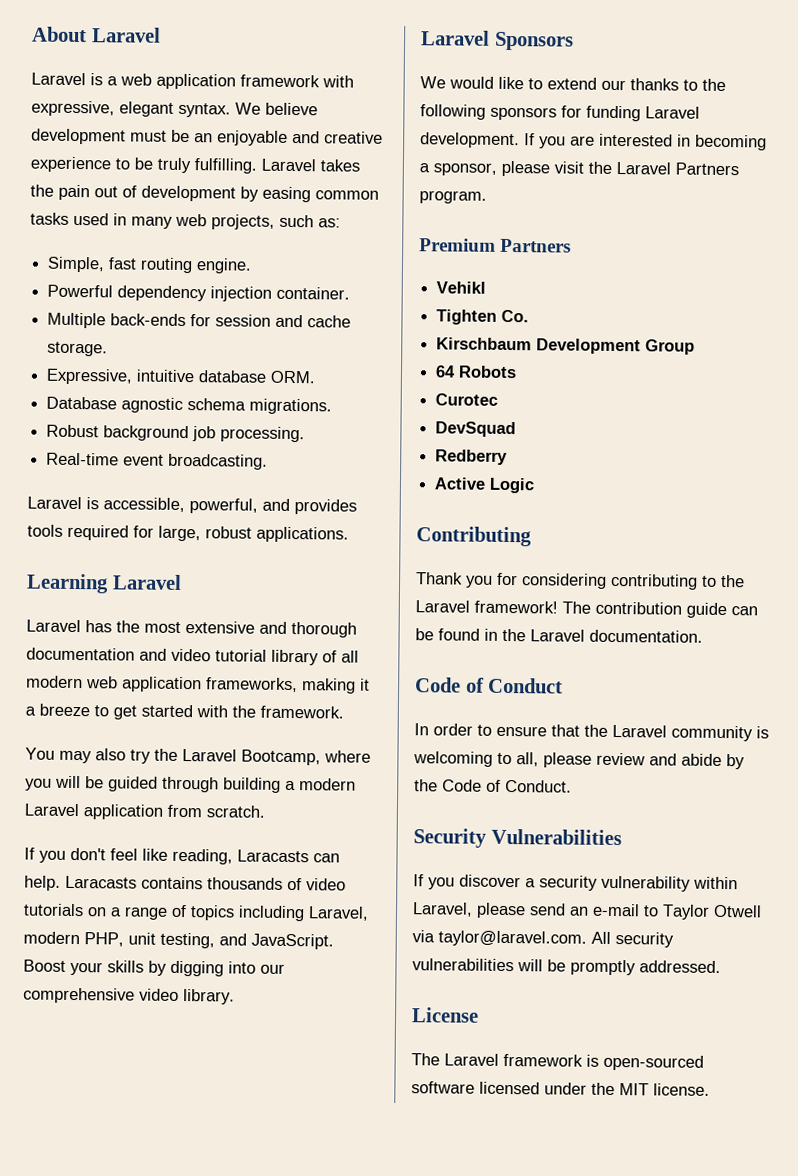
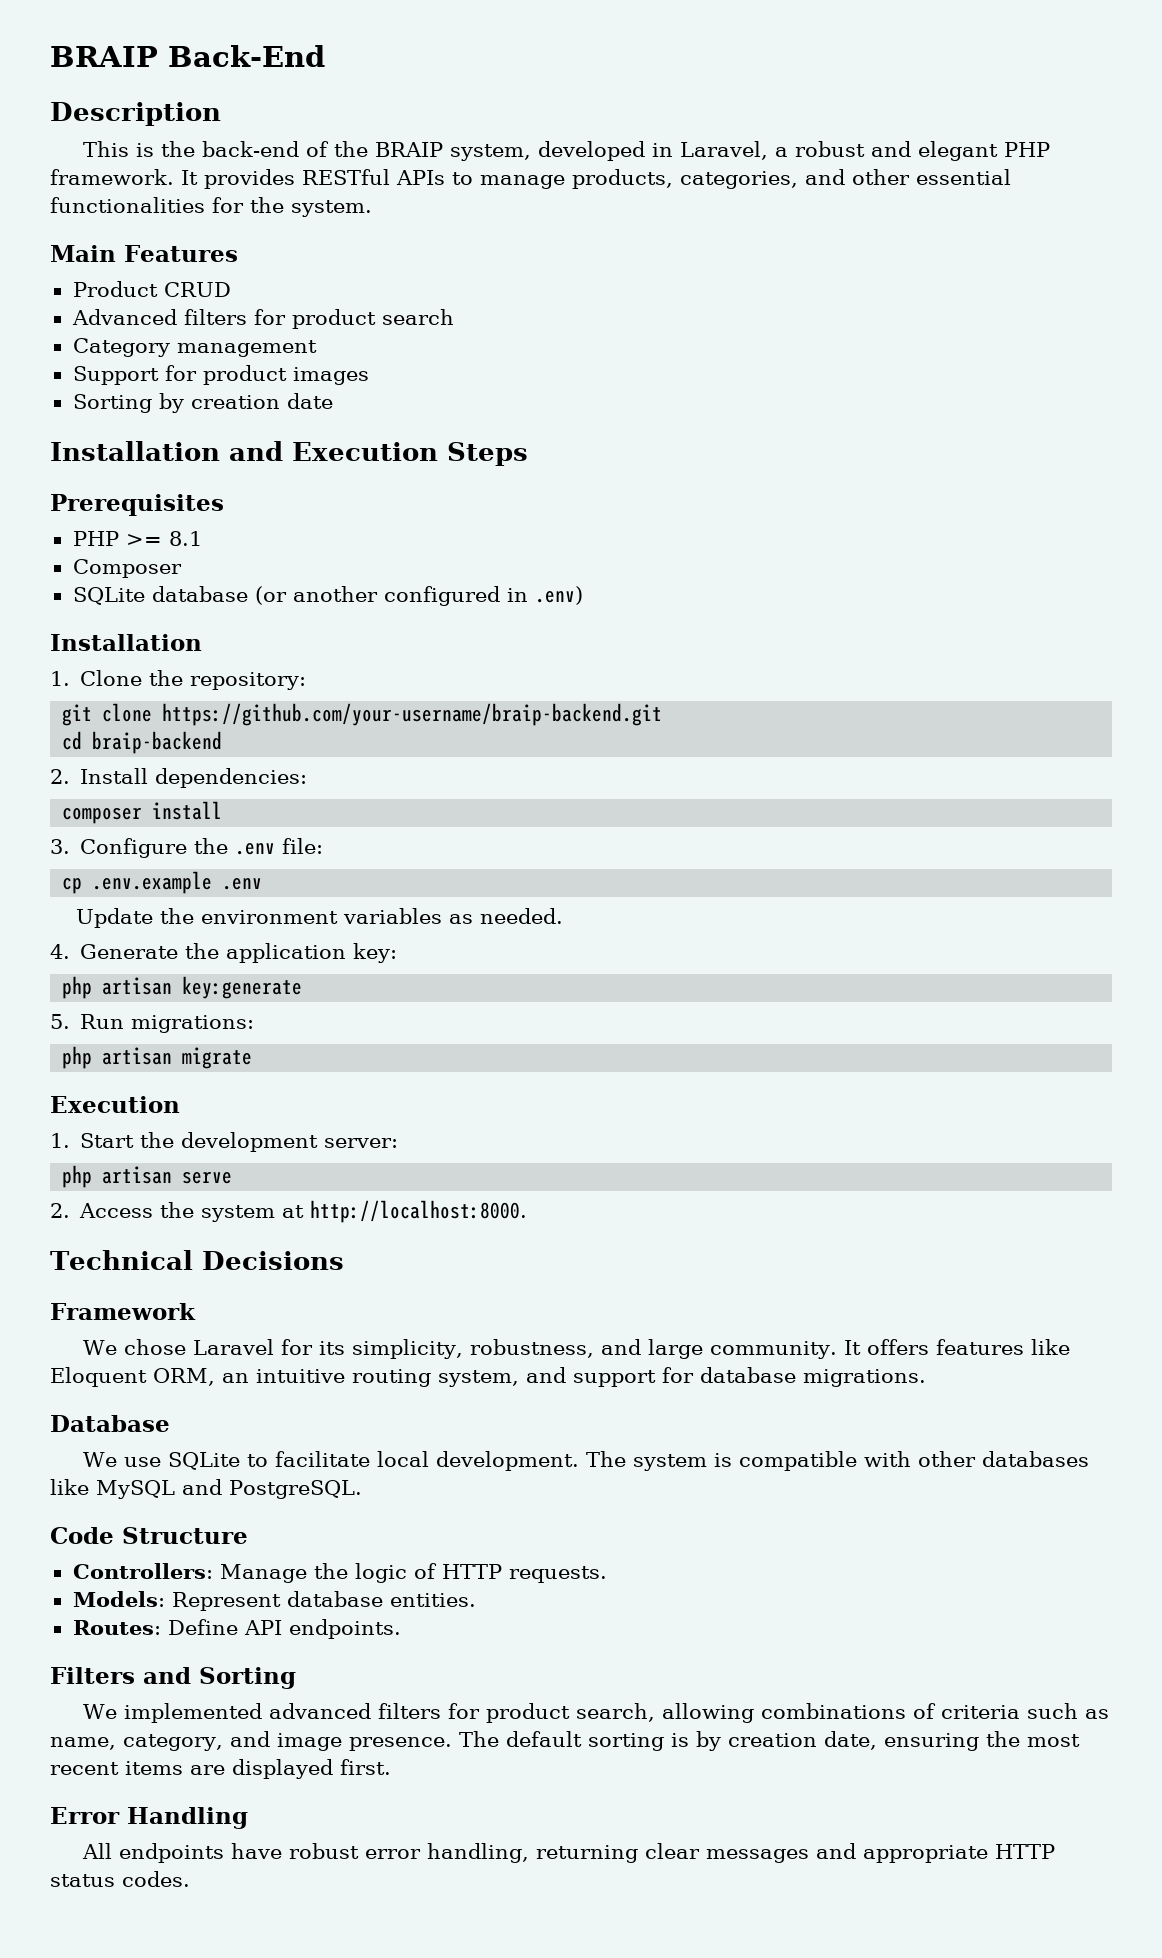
- About Laravel
- Laravel is a web application framework with expressive, elegant syntax. We believe development must be an enjoyable and creative experience to be truly fulfilling. Laravel takes the pain out of development by easing common tasks used in many web projects, such as:
- Simple, fast routing engine.
- Powerful dependency injection container.
- Multiple back-ends for session and cache storage.
- Expressive, intuitive database ORM.
- Database agnostic schema migrations.
- Robust background job processing.
- Real-time event broadcasting.
- Laravel is accessible, powerful, and provides tools required for large, robust applications.
- Learning Laravel
- Laravel has the most extensive and thorough documentation and video tutorial library of all modern web application frameworks, making it a breeze to get started with the framework.
- You may also try the Laravel Bootcamp, where you will be guided through building a modern Laravel application from scratch.
- If you don't feel like reading, Laracasts can help. Laracasts contains thousands of video tutorials on a range of topics including Laravel, modern PHP, unit testing, and JavaScript. Boost your skills by digging into our comprehensive video library.
- Laravel Sponsors
- We would like to extend our thanks to the following sponsors for funding Laravel development. If you are interested in becoming a sponsor, please visit the Laravel Partners program.
- Premium Partners
- Vehikl
- Tighten Co.
- Kirschbaum Development Group
- 64 Robots
- Curotec
- DevSquad
- Redberry
- Active Logic
- Contributing
- Thank you for considering contributing to the Laravel framework! The contribution guide can be found in the Laravel documentation.
- Code of Conduct
- In order to ensure that the Laravel community is welcoming to all, please review and abide by the Code of Conduct.
- Security Vulnerabilities
- If you discover a security vulnerability within Laravel, please send an e-mail to Taylor Otwell via taylor@laravel.com. All security vulnerabilities will be promptly addressed.
- License
- The Laravel framework is open-sourced software licensed under the MIT license.
+ BRAIP Back-End
+ Description
+ This is the back-end of the BRAIP system, developed in Laravel, a robust and elegant PHP framework. It provides RESTful APIs to manage products, categories, and other essential functionalities for the system.
+ Main Features
+ Product CRUD
+ Advanced filters for product search
+ Category management
+ Support for product images
+ Sorting by creation date
+ Installation and Execution Steps
+ Prerequisites
+ PHP >= 8.1
+ Composer
+ SQLite database (or another configured in .env)
+ Installation
+ 1. Clone the repository:
+ git clone https://github.com/your-username/braip-backend.git
+ cd braip-backend
+ 2. Install dependencies:
+ composer install
+ 3. Configure the .env file:
+ cp .env.example .env
+ Update the environment variables as needed.
+ 4. Generate the application key:
+ php artisan key:generate
+ 5. Run migrations:
+ php artisan migrate
+ Execution
+ 1. Start the development server:
+ php artisan serve
+ 2. Access the system at http://localhost:8000.
+ Technical Decisions
+ Framework
+ We chose Laravel for its simplicity, robustness, and large community. It offers features like Eloquent ORM, an intuitive routing system, and support for database migrations.
+ Database
+ We use SQLite to facilitate local development. The system is compatible with other databases like MySQL and PostgreSQL.
+ Code Structure
+ Controllers: Manage the logic of HTTP requests.
+ Models: Represent database entities.
+ Routes: Define API endpoints.
+ Filters and Sorting
+ We implemented advanced filters for product search, allowing combinations of criteria such as name, category, and image presence. The default sorting is by creation date, ensuring the most recent items are displayed first.
+ Error Handling
+ All endpoints have robust error handling, returning clear messages and appropriate HTTP status codes.

